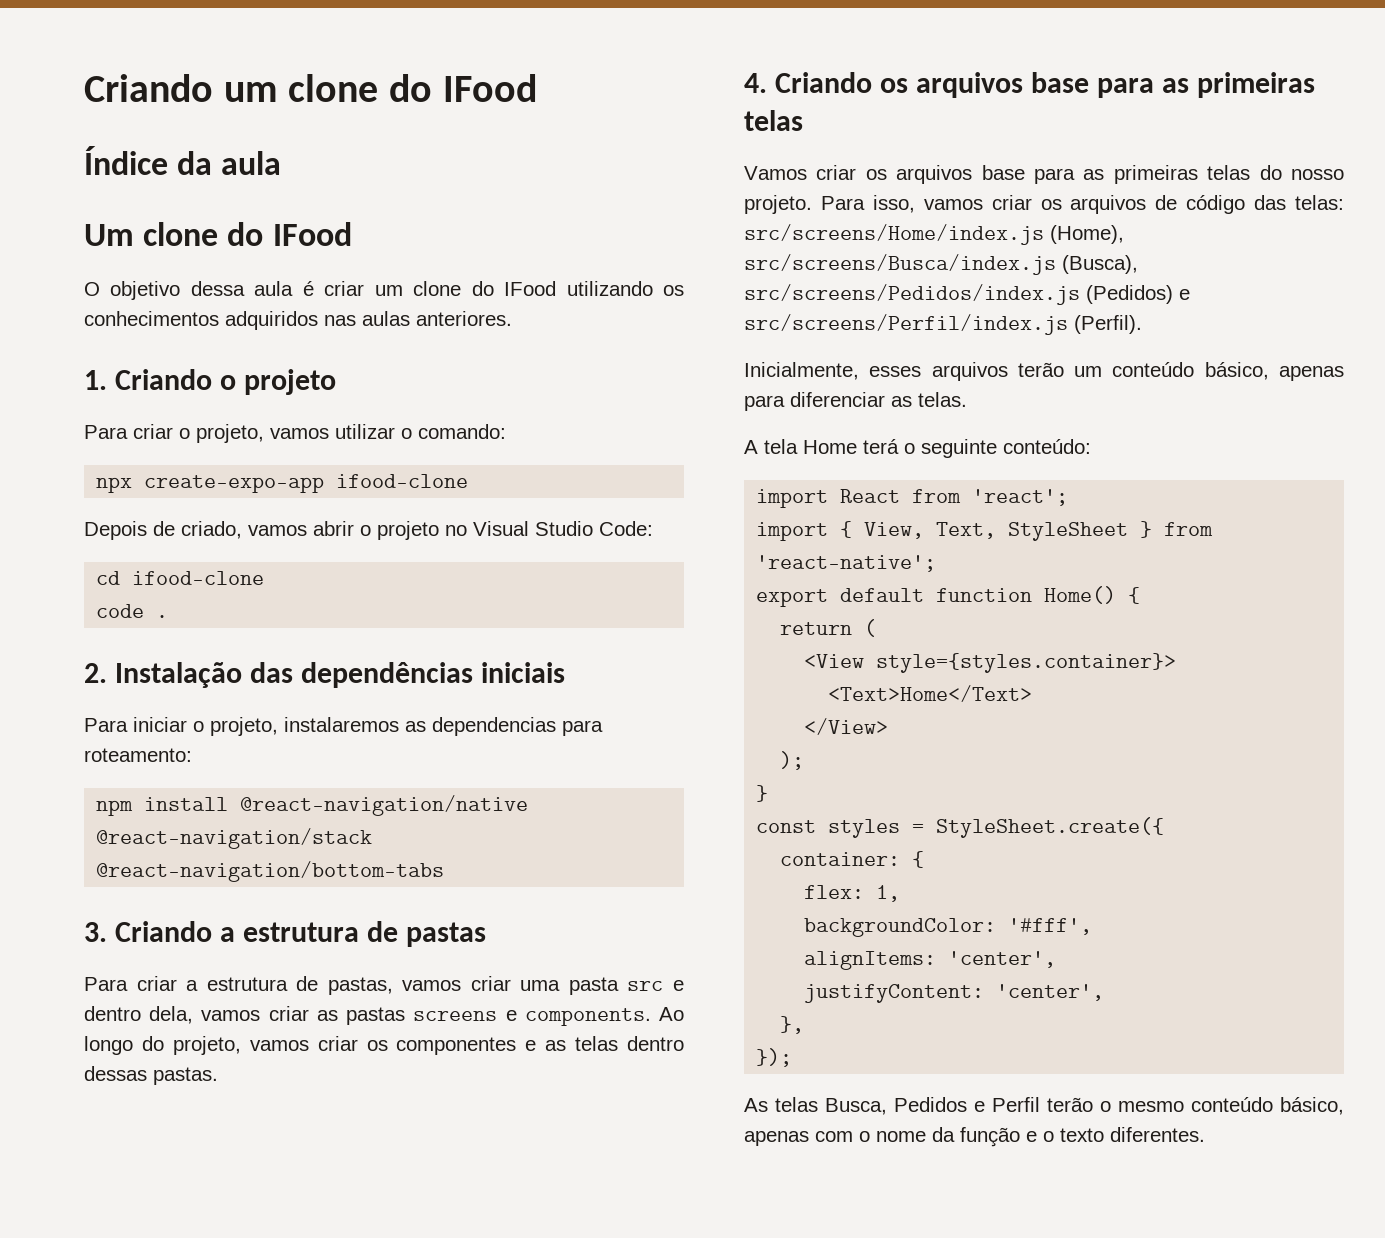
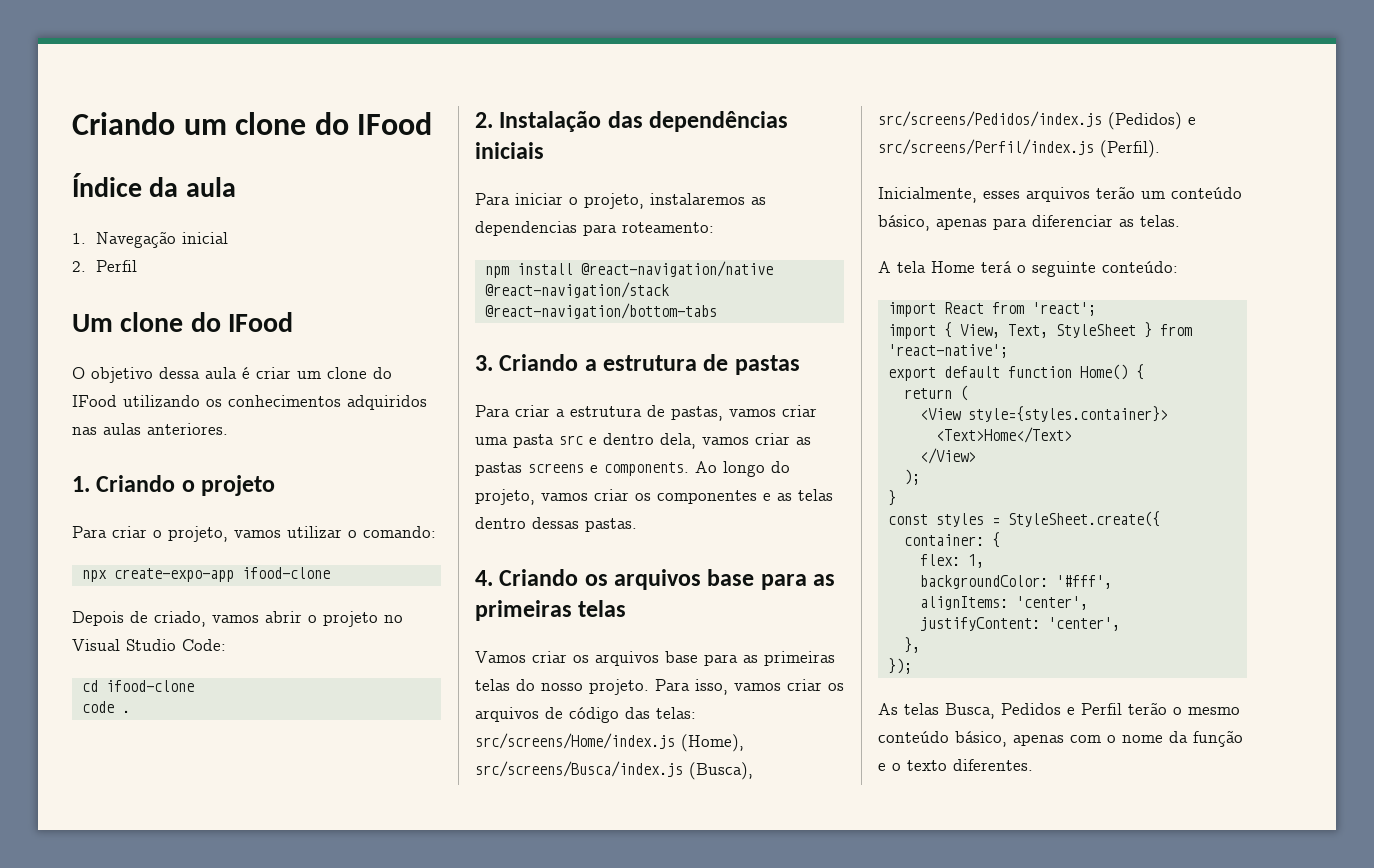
+ 1. Navegação inicial
+ 2. Perfil

